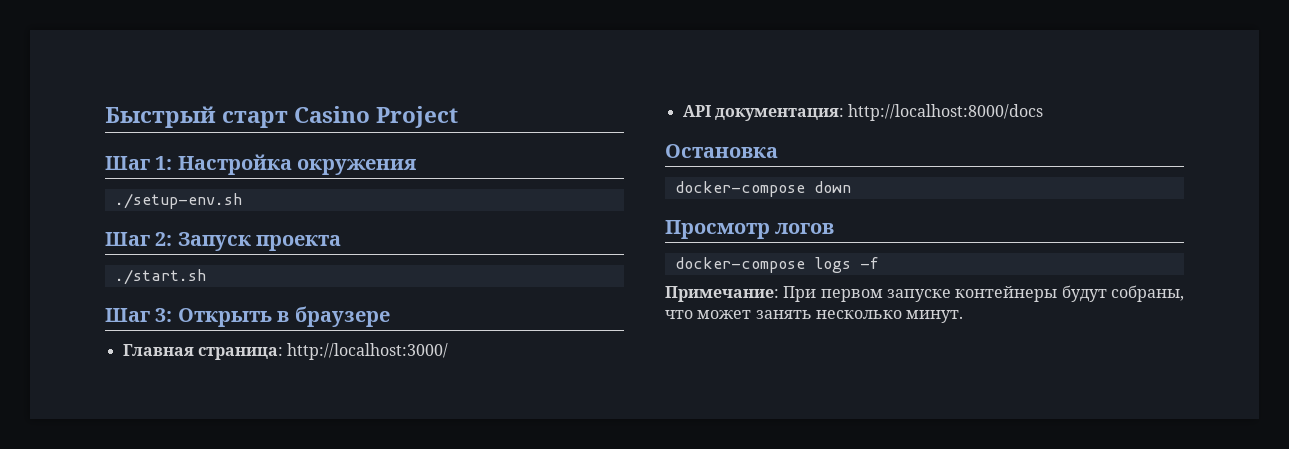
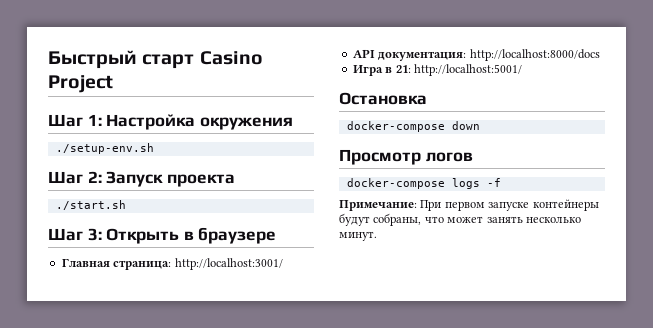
- Главная страница: http://localhost:3000/
+ Главная страница: http://localhost:3001/
+ Игра в 21: http://localhost:5001/

